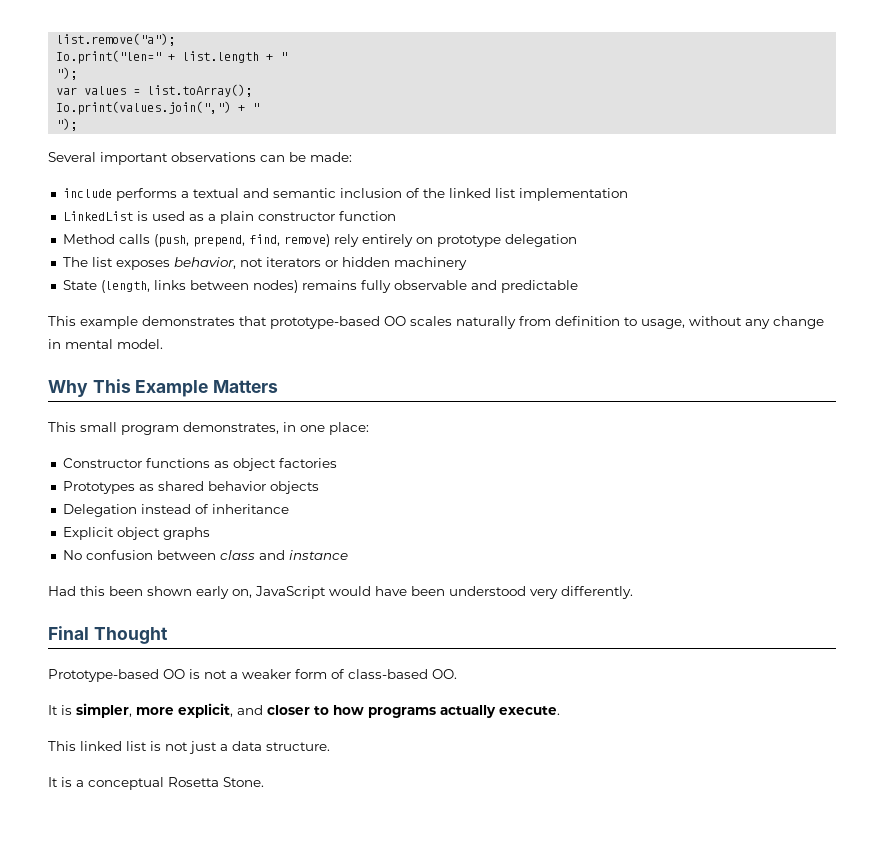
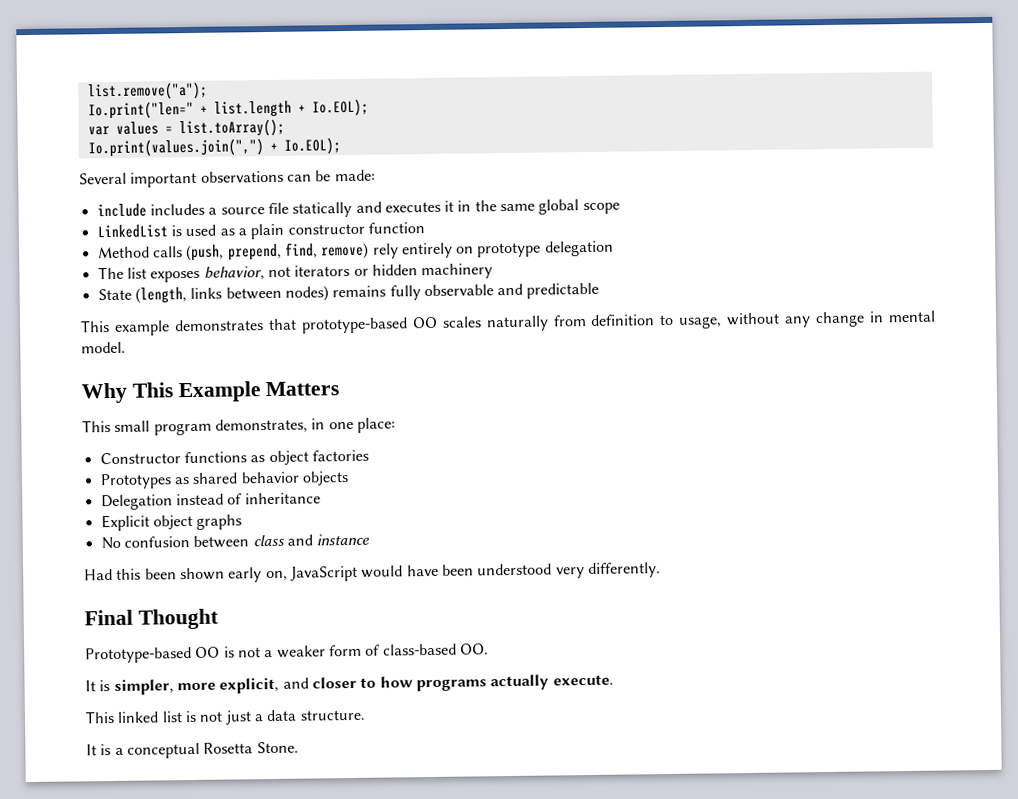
- Io.print("len=" + list.length + "
- ");
+ Io.print("len=" + list.length + Io.EOL);
- Io.print(values.join(",") + "
- ");
+ Io.print(values.join(",") + Io.EOL);
- include performs a textual and semantic inclusion of the linked list implementation
+ include includes a source file statically and executes it in the same global scope

